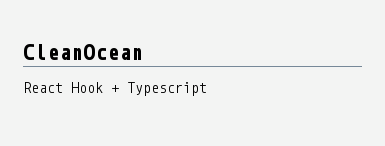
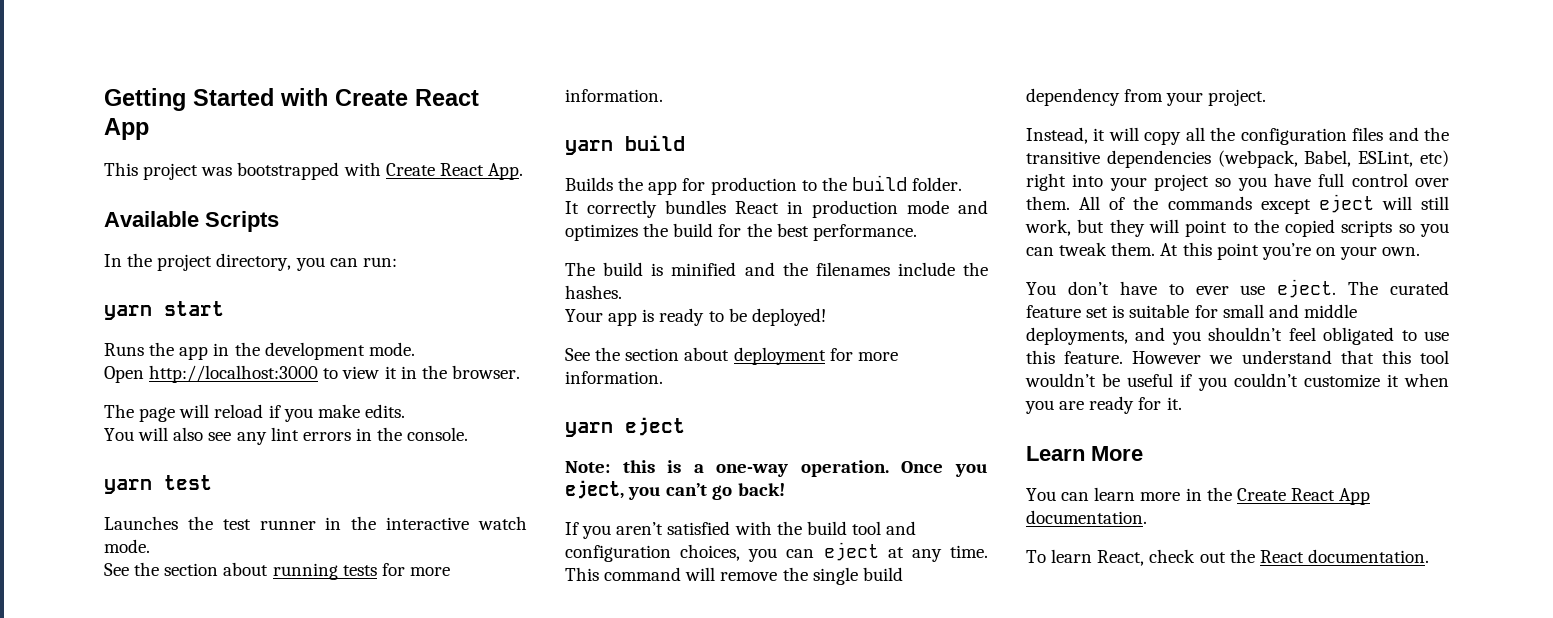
- CleanOcean
- React Hook + Typescript
+ Getting Started with Create React App
+ This project was bootstrapped with Create React App.
+ Available Scripts
+ In the project directory, you can run:
+ yarn start
+ Runs the app in the development mode.
+ Open http://localhost:3000 to view it in the browser.
+ The page will reload if you make edits.
+ You will also see any lint errors in the console.
+ yarn test
+ Launches the test runner in the interactive watch mode.
+ See the section about running tests for more information.
+ yarn build
+ Builds the app for production to the build folder.
+ It correctly bundles React in production mode and optimizes the build for the best performance.
+ The build is minified and the filenames include the hashes.
+ Your app is ready to be deployed!
+ See the section about deployment for more information.
+ yarn eject
+ Note: this is a one-way operation. Once you eject, you can’t go back!
+ If you aren’t satisfied with the build tool and configuration choices, you can eject at any time. This command will remove the single build dependency from your project.
+ Instead, it will copy all the configuration files and the transitive dependencies (webpack, Babel, ESLint, etc) right into your project so you have full control over them. All of the commands except eject will still work, but they will point to the copied scripts so you can tweak them. At this point you’re on your own.
+ You don’t have to ever use eject. The curated feature set is suitable for small and middle deployments, and you shouldn’t feel obligated to use this feature. However we understand that this tool wouldn’t be useful if you couldn’t customize it when you are ready for it.
+ Learn More
+ You can learn more in the Create React App documentation.
+ To learn React, check out the React documentation.

